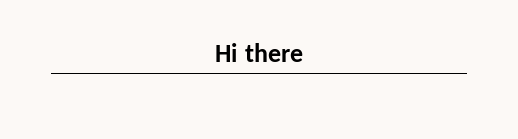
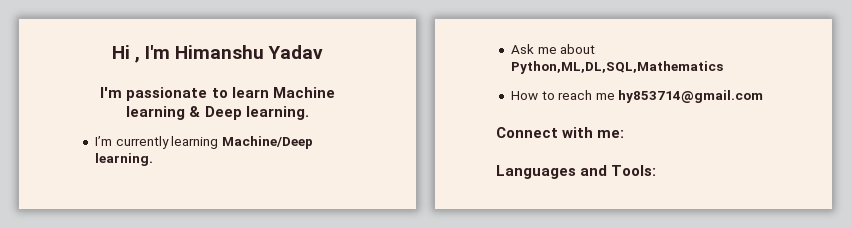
- Hi there
+ Hi , I'm Himanshu Yadav
+ I'm passionate to learn Machine learning & Deep learning.
+ I’m currently learning Machine/Deep learning.
+ Ask me about Python,ML,DL,SQL,Mathematics
+ How to reach me hy853714@gmail.com
+ Connect with me:
+ Languages and Tools:

